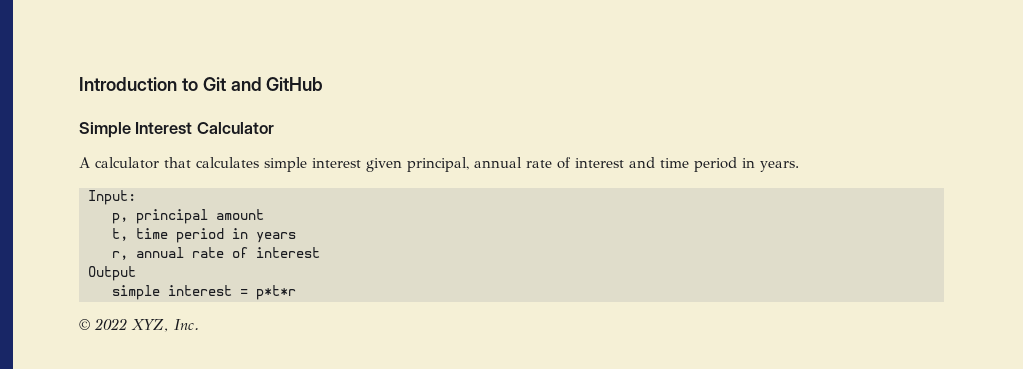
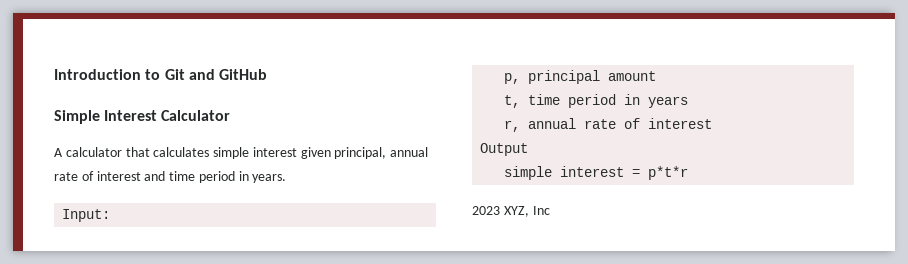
- © 2022 XYZ, Inc.
+ 2023 XYZ, Inc

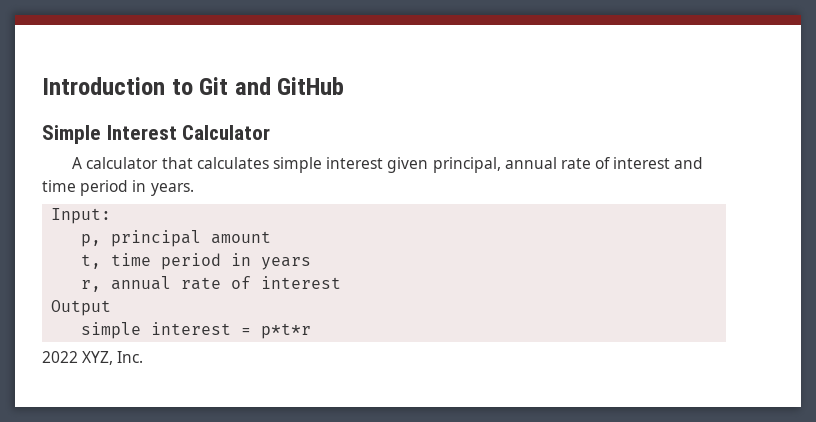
- 2023 XYZ, Inc
+ 2022 XYZ, Inc.

